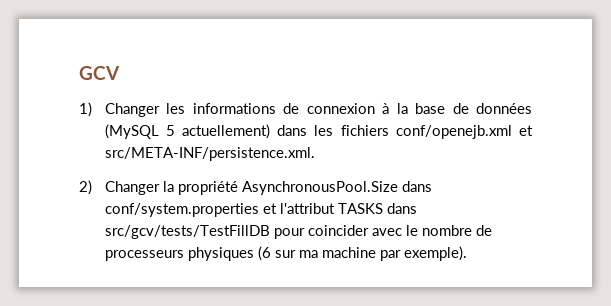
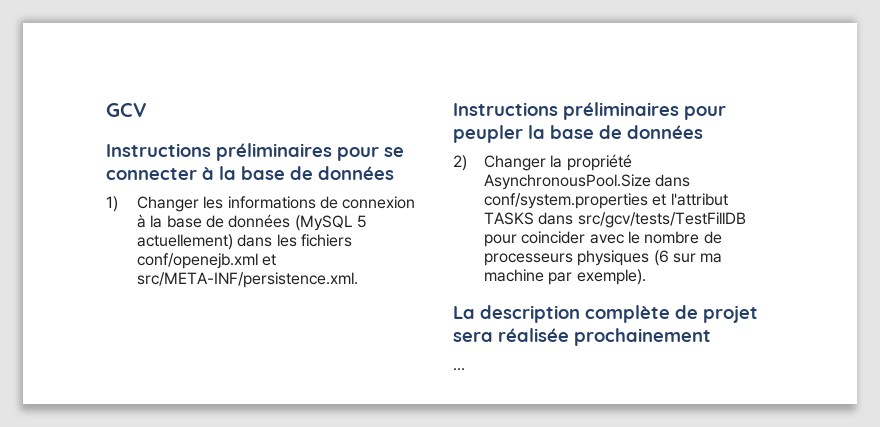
+ Instructions préliminaires pour se connecter à la base de données
+ Instructions préliminaires pour peupler la base de données
+ La description complète de projet sera réalisée prochainement
+ ...

